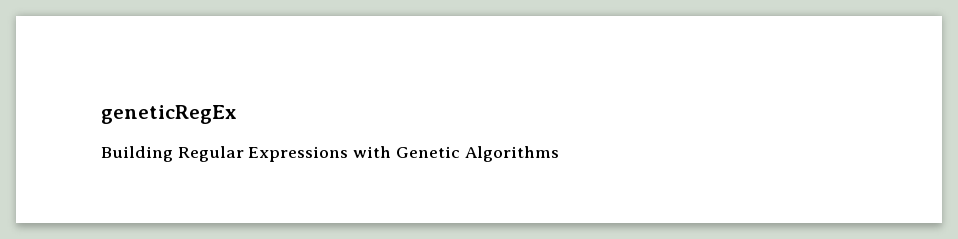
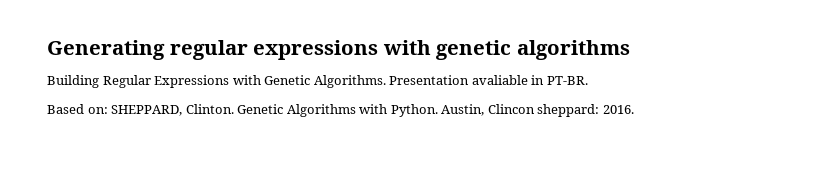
- geneticRegEx
+ Generating regular expressions with genetic algorithms
- Building Regular Expressions with Genetic Algorithms
+ Building Regular Expressions with Genetic Algorithms. Presentation avaliable in PT-BR.
+ Based on: SHEPPARD, Clinton. Genetic Algorithms with Python. Austin, Clincon sheppard: 2016.

